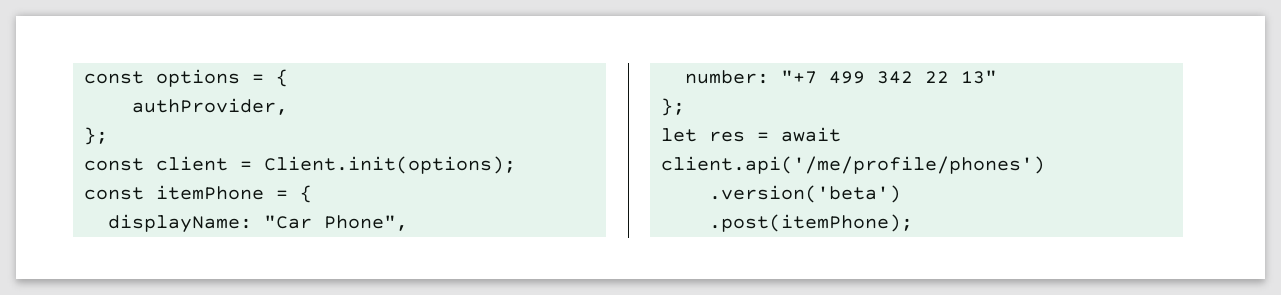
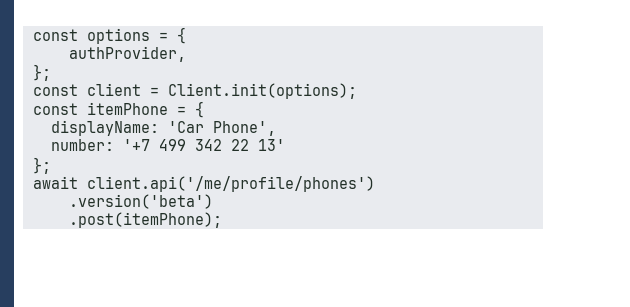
- displayName: "Car Phone",
+ displayName: 'Car Phone',
- number: "+7 499 342 22 13"
+ number: '+7 499 342 22 13'
  };
- let res = await client.api('/me/profile/phones')
+ await client.api('/me/profile/phones')

